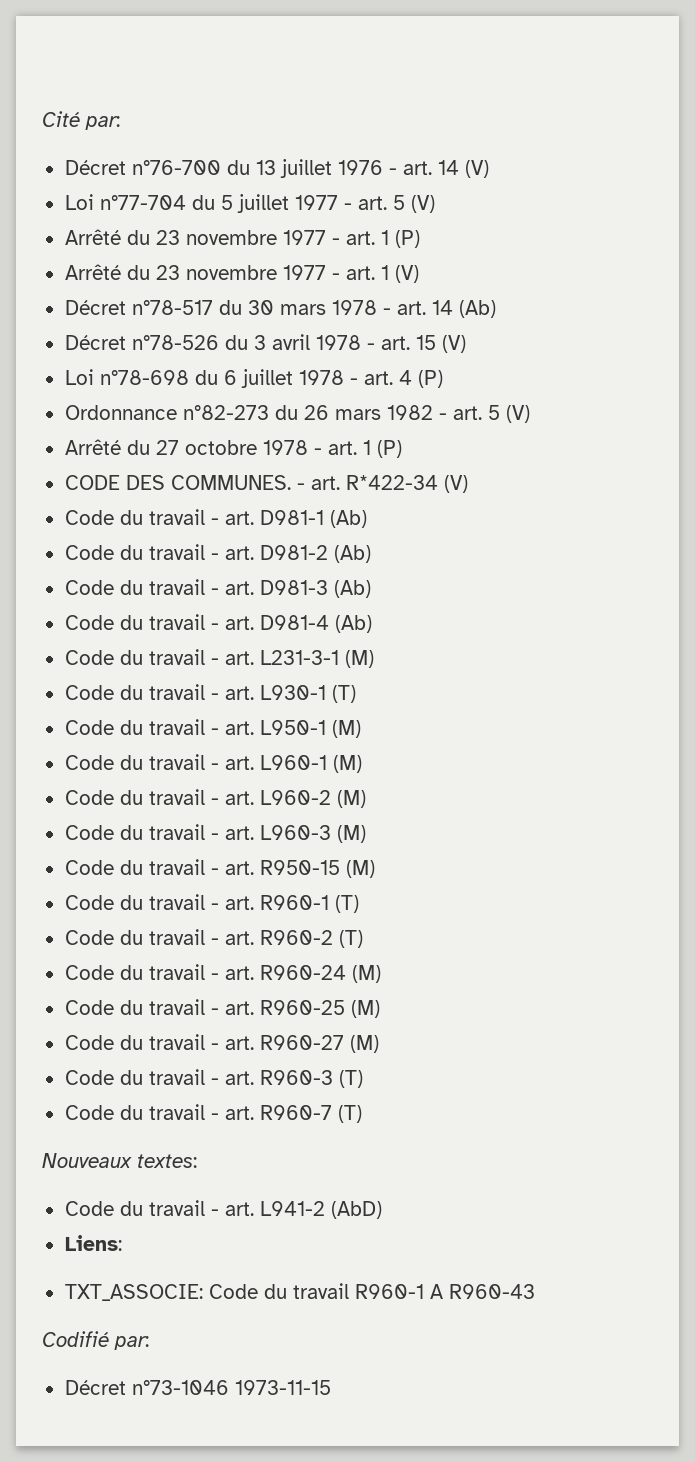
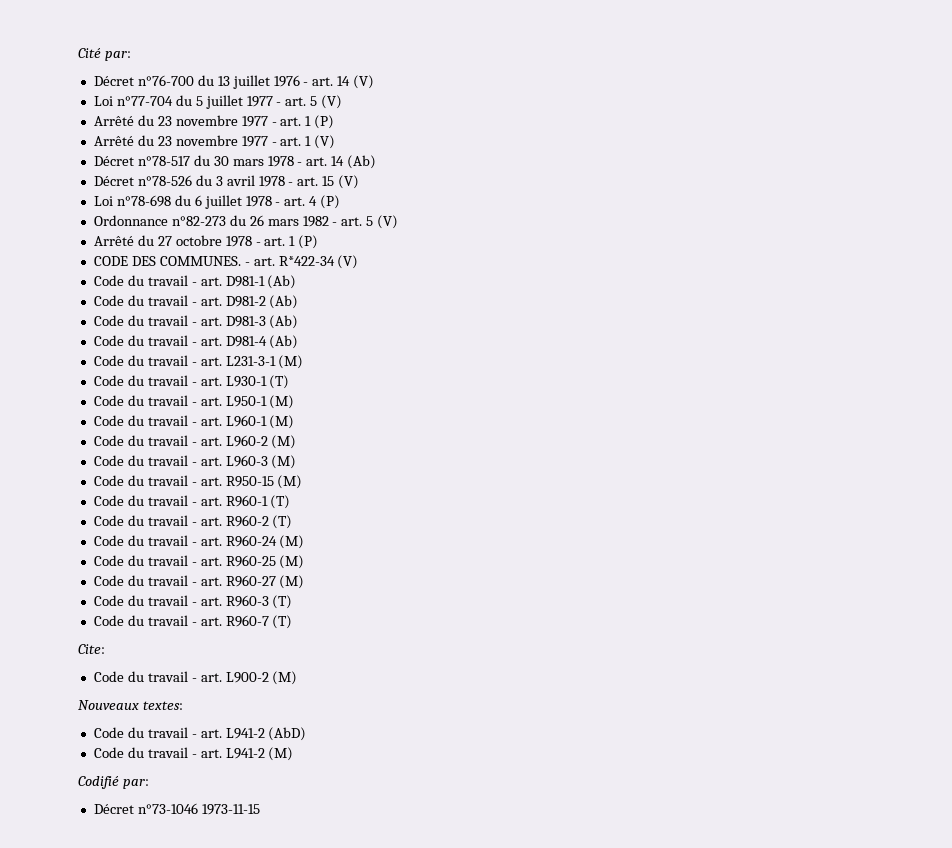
+ Cite:
+ Code du travail - art. L900-2 (M)
- Liens:
- TXT_ASSOCIE: Code du travail R960-1 A R960-43
+ Code du travail - art. L941-2 (M)

